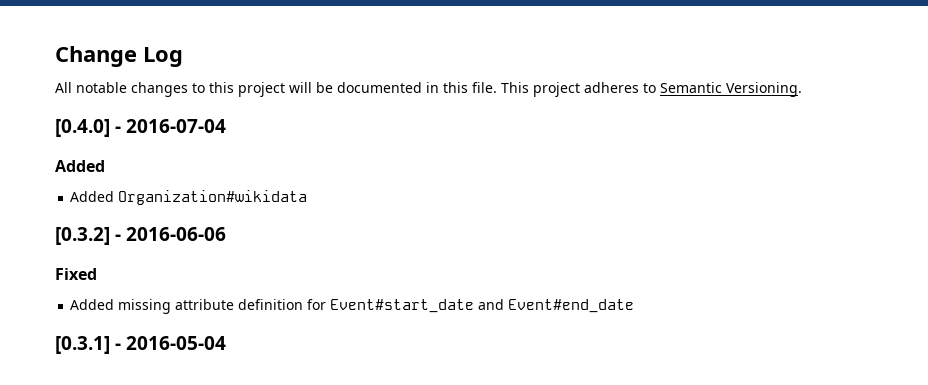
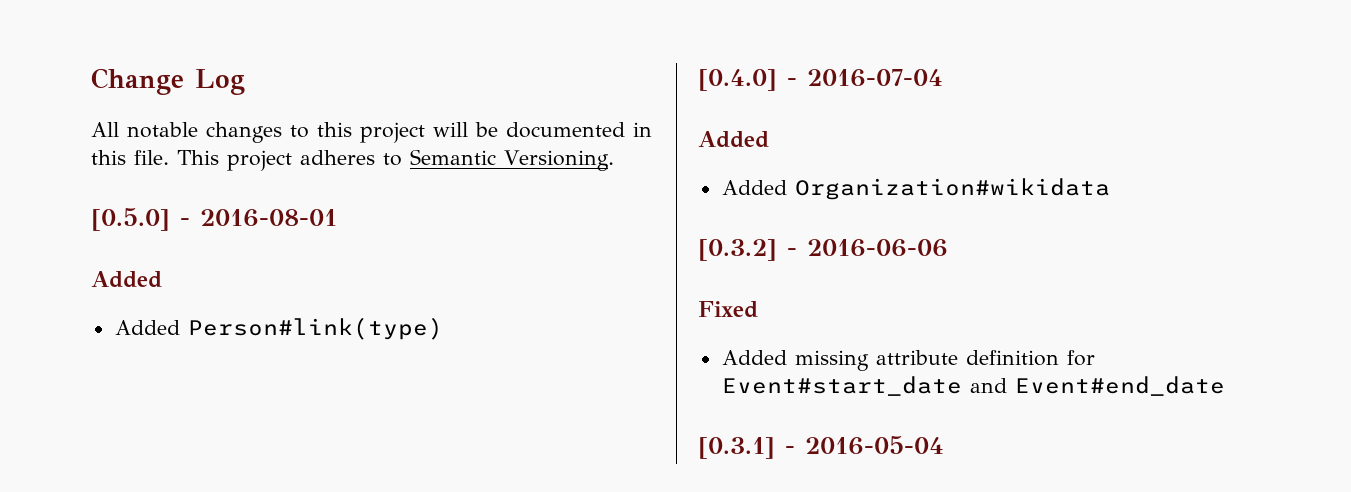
+ [0.5.0] - 2016-08-01
+ Added
+ Added Person#link(type)

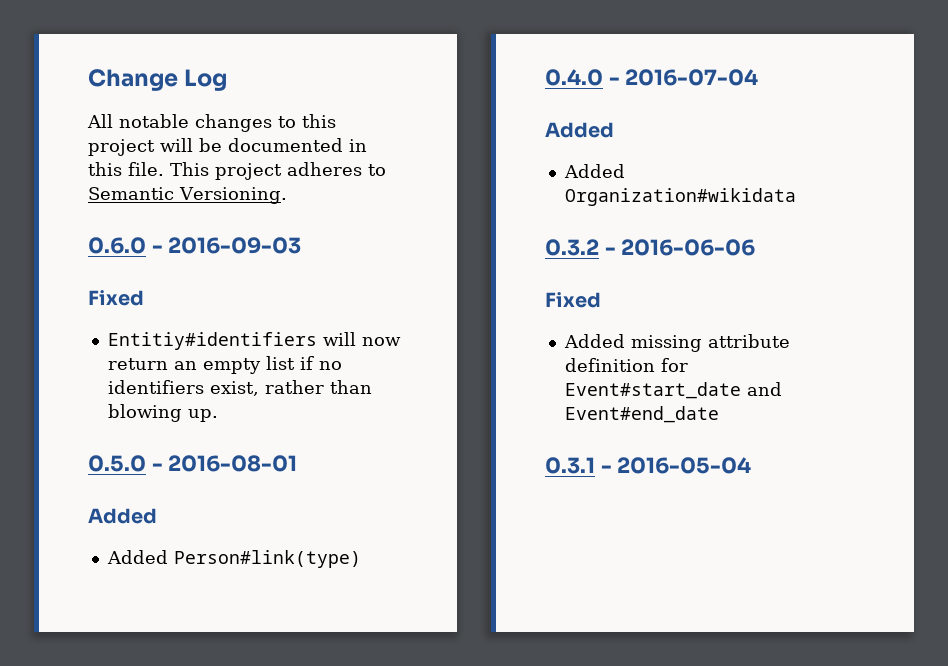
- [0.5.0] - 2016-08-01
+ 0.6.0 - 2016-09-03
+ Fixed
+ Entitiy#identifiers will now return an empty list if no identifiers exist, rather than blowing up.
+ 0.5.0 - 2016-08-01
- [0.4.0] - 2016-07-04
+ 0.4.0 - 2016-07-04
- [0.3.2] - 2016-06-06
+ 0.3.2 - 2016-06-06
- [0.3.1] - 2016-05-04
+ 0.3.1 - 2016-05-04

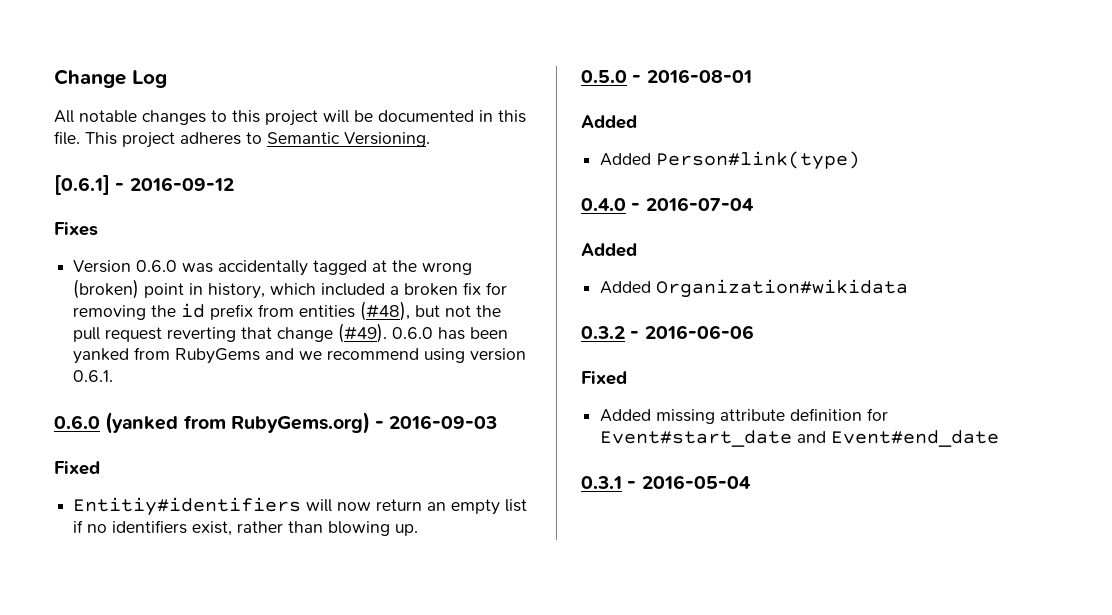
- 0.6.0 - 2016-09-03
+ [0.6.1] - 2016-09-12
+ Fixes
+ Version 0.6.0 was accidentally tagged at the wrong (broken) point in history, which included a broken fix for removing the id prefix from entities (#48), but not the pull request reverting that change (#49). 0.6.0 has been yanked from RubyGems and we recommend using version 0.6.1.
+ 0.6.0 (yanked from RubyGems.org) - 2016-09-03

